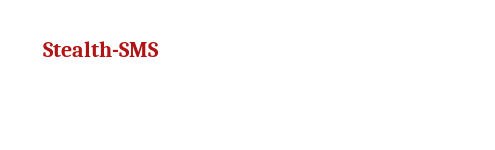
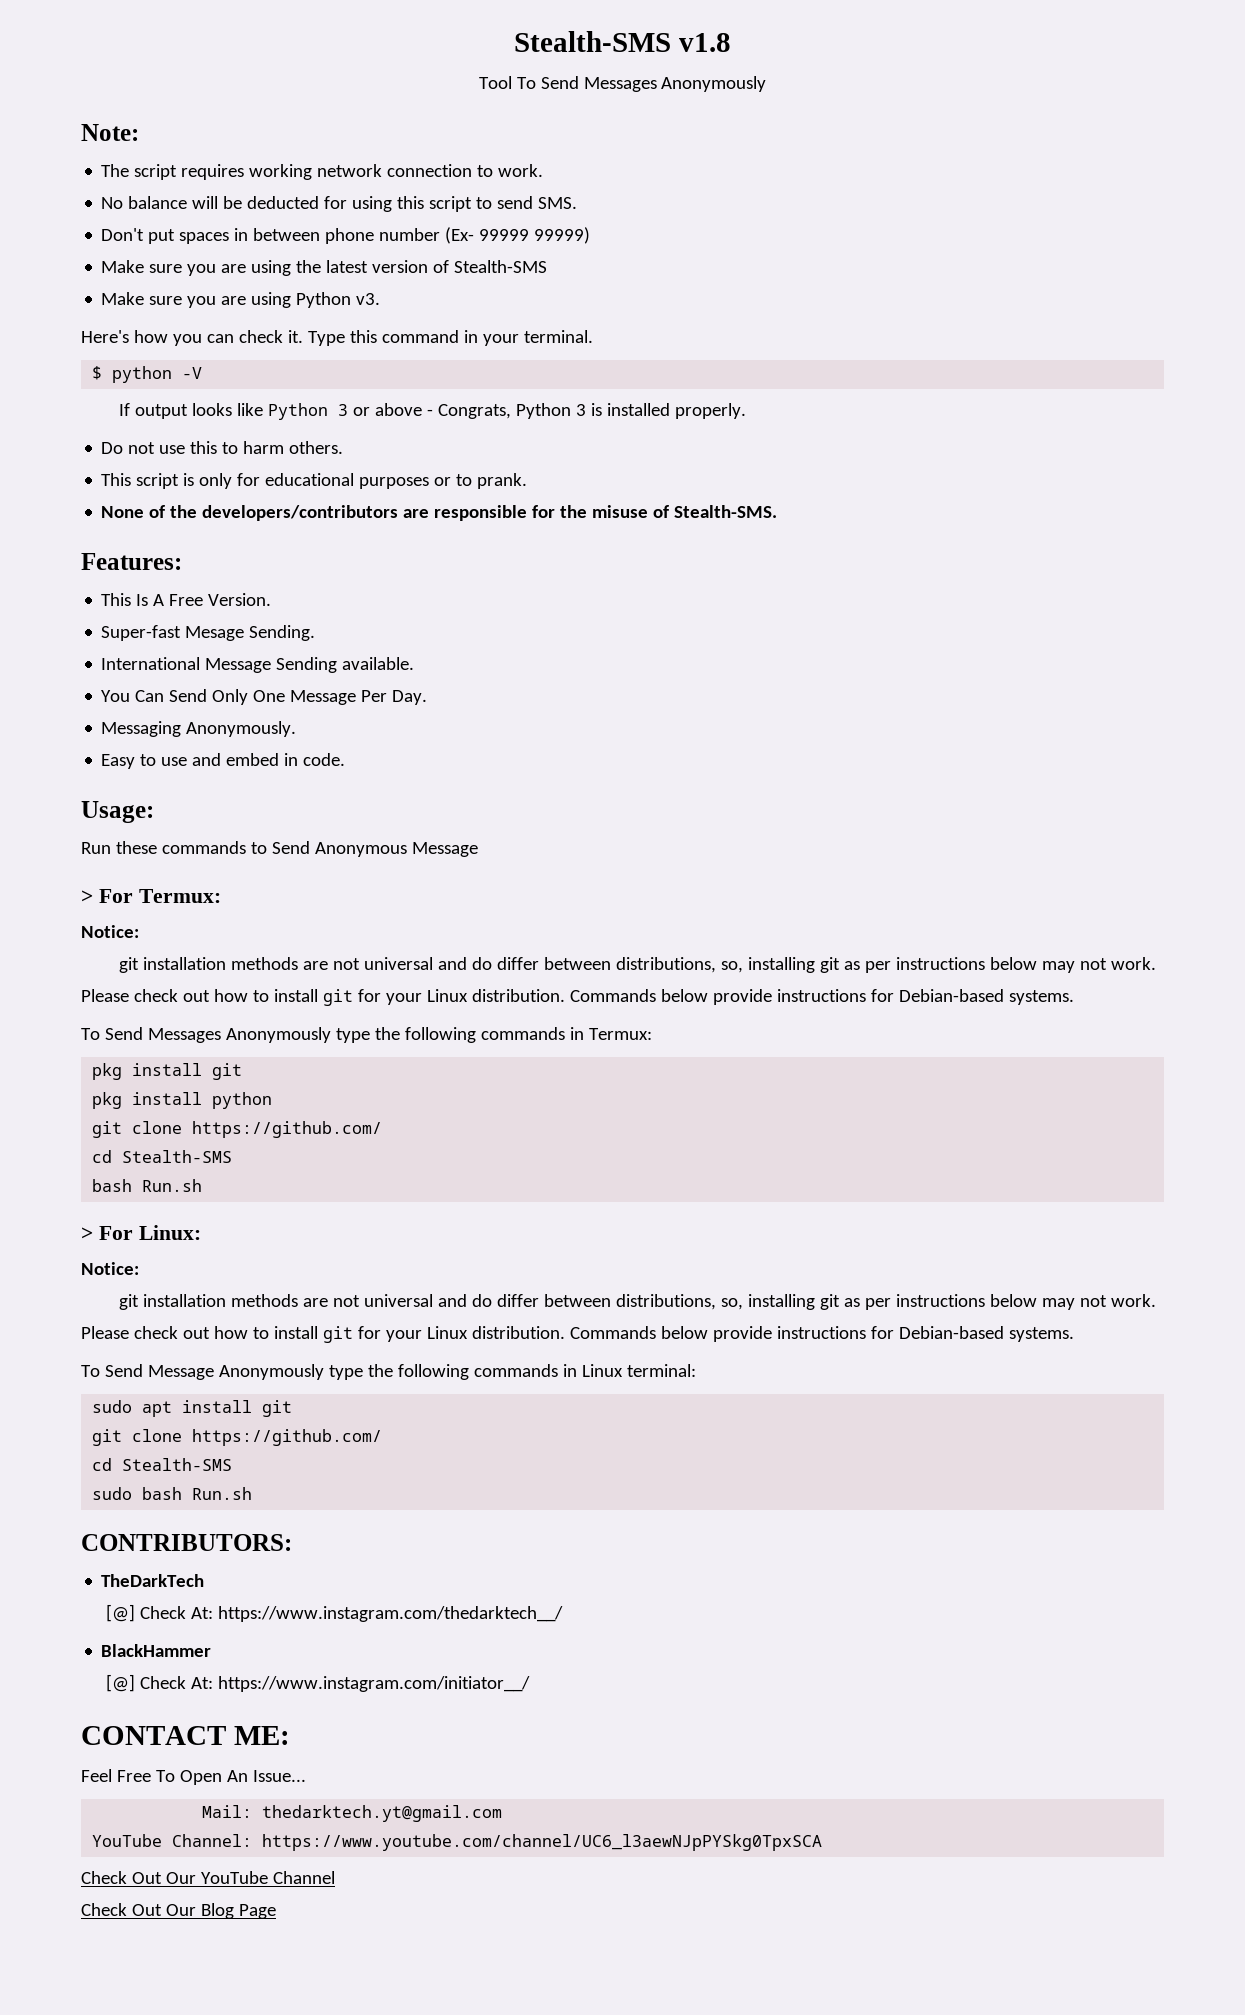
- Stealth-SMS
+ Stealth-SMS v1.8
+ Tool To Send Messages Anonymously
+ Note:
+ The script requires working network connection to work.
+ No balance will be deducted for using this script to send SMS.
+ Don't put spaces in between phone number (Ex- 99999 99999)
+ Make sure you are using the latest version of Stealth-SMS
+ Make sure you are using Python v3.
+ Here's how you can check it. Type this command in your terminal.
+ $ python -V
+ If output looks like Python 3 or above - Congrats, Python 3 is installed properly.
+ Do not use this to harm others.
+ This script is only for educational purposes or to prank.
+ None of the developers/contributors are responsible for the misuse of Stealth-SMS.
+ Features:
+ This Is A Free Version.
+ Super-fast Mesage Sending.
+ International Message Sending available.
+ You Can Send Only One Message Per Day.
+ Messaging Anonymously.
+ Easy to use and embed in code.
+ Usage:
+ Run these commands to Send Anonymous Message
+ > For Termux:
+ Notice:
+ git installation methods are not universal and do differ between distributions, so, installing git as per instructions below may not work. Please check out how to install git for your Linux distribution. Commands below provide instructions for Debian-based systems.
+ To Send Messages Anonymously type the following commands in Termux:
+ pkg install git
+ pkg install python
+ git clone https://github.com/
+ cd Stealth-SMS
+ bash Run.sh
+ > For Linux:
+ Notice:
+ git installation methods are not universal and do differ between distributions, so, installing git as per instructions below may not work. Please check out how to install git for your Linux distribution. Commands below provide instructions for Debian-based systems.
+ To Send Message Anonymously type the following commands in Linux terminal:
+ sudo apt install git
+ git clone https://github.com/
+ cd Stealth-SMS
+ sudo bash Run.sh
+ CONTRIBUTORS:
+ TheDarkTech
+ [@] Check At: https://www.instagram.com/thedarktech__/
+ BlackHammer
+ [@] Check At: https://www.instagram.com/initiator__/
+ CONTACT ME:
+ Feel Free To Open An Issue...
+ Mail: thedarktech.yt@gmail.com
+ YouTube Channel: https://www.youtube.com/channel/UC6_l3aewNJpPYSkg0TpxSCA
+ Check Out Our YouTube Channel
+ Check Out Our Blog Page

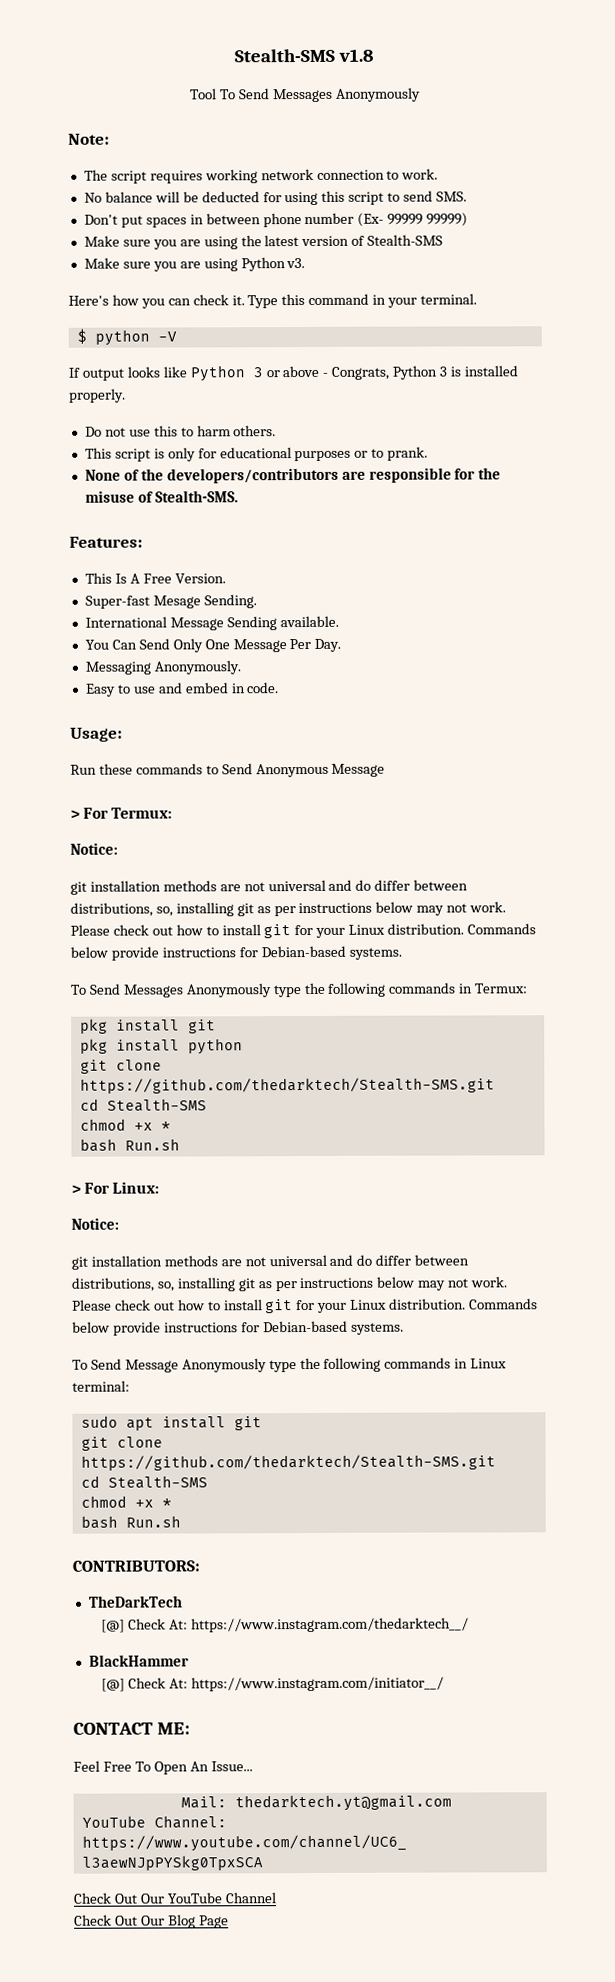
  pkg install python
- git clone https://github.com/
+ git clone https://github.com/thedarktech/Stealth-SMS.git
  cd Stealth-SMS
+ chmod +x *
  sudo apt install git
- git clone https://github.com/
+ git clone https://github.com/thedarktech/Stealth-SMS.git
  cd Stealth-SMS
- sudo bash Run.sh
+ chmod +x *
+ bash Run.sh

